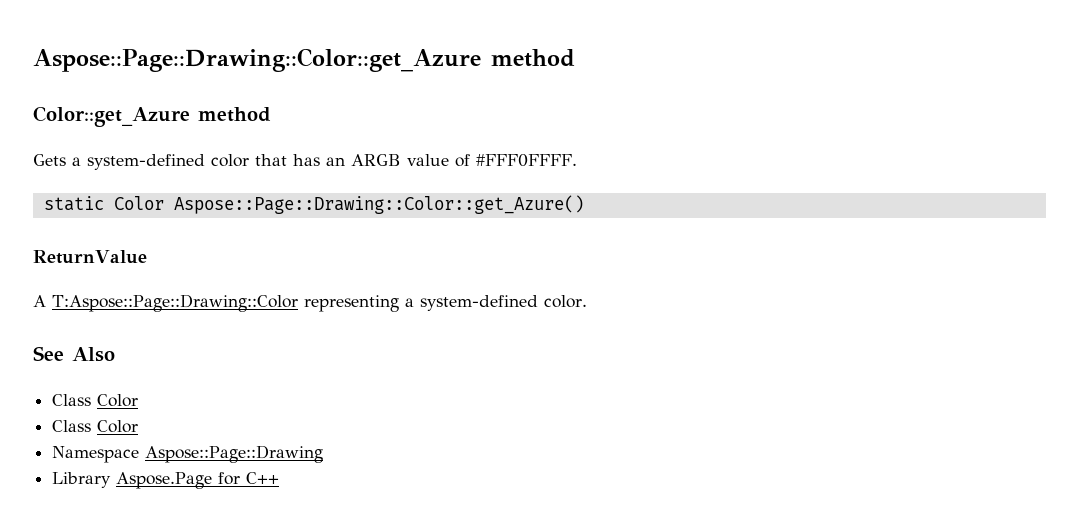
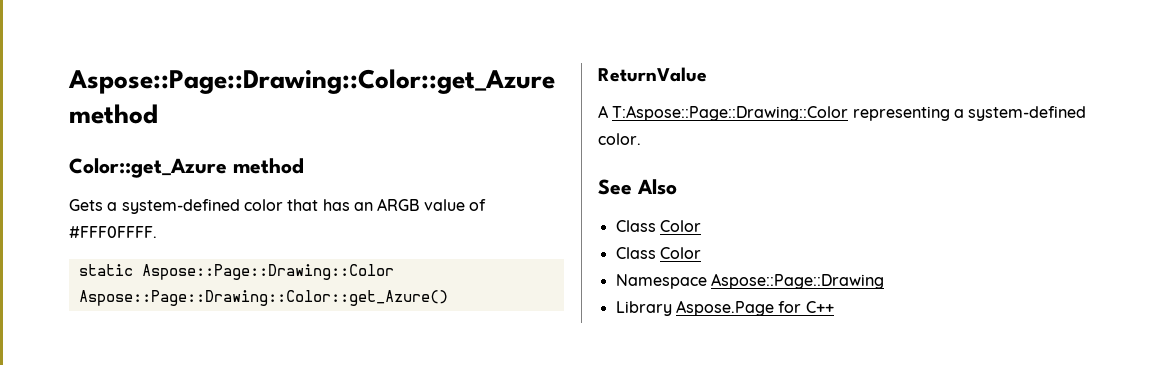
- static Color Aspose::Page::Drawing::Color::get_Azure()
+ static Aspose::Page::Drawing::Color Aspose::Page::Drawing::Color::get_Azure()

